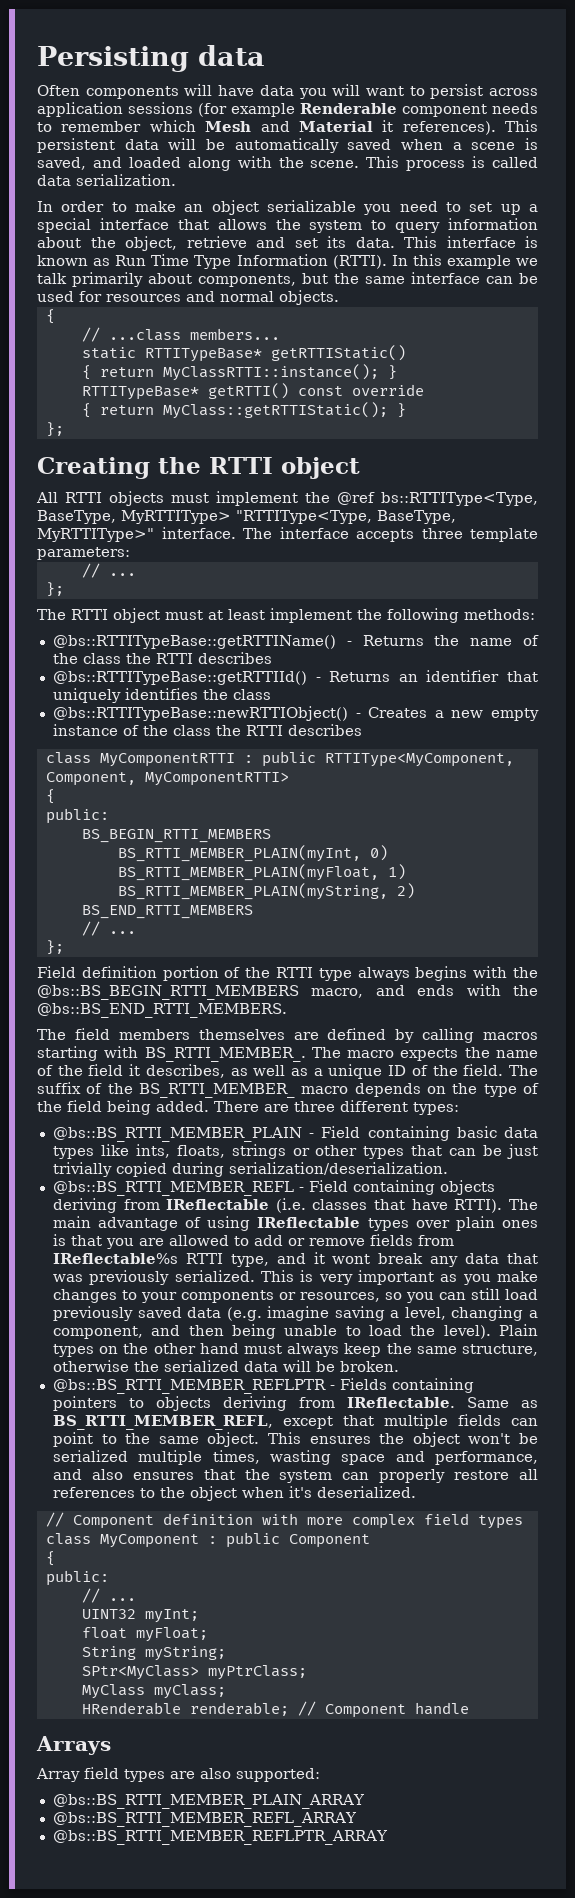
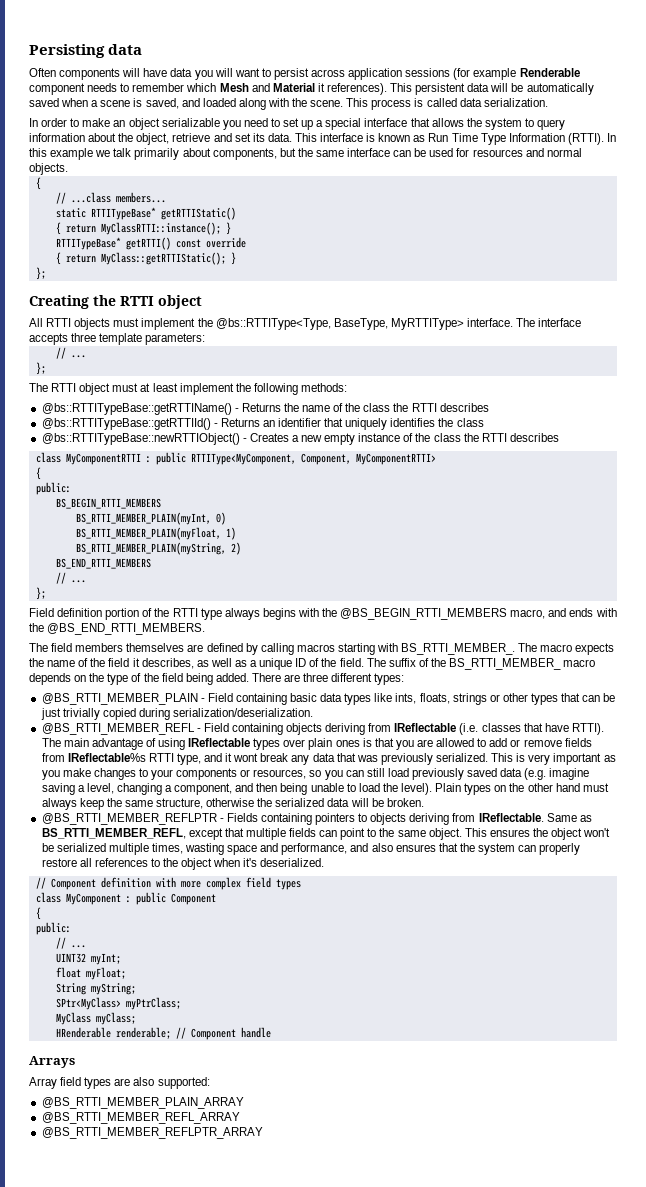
- All RTTI objects must implement the @ref bs::RTTIType<Type, BaseType, MyRTTIType> "RTTIType<Type, BaseType, MyRTTIType>" interface.
+ All RTTI objects must implement the @bs::RTTIType<Type, BaseType, MyRTTIType> interface.
- Field definition portion of the RTTI type always begins with the @bs::BS_BEGIN_RTTI_MEMBERS macro, and ends with the @bs::BS_END_RTTI_MEMBERS.
+ Field definition portion of the RTTI type always begins with the @BS_BEGIN_RTTI_MEMBERS macro, and ends with the @BS_END_RTTI_MEMBERS.
- @bs::BS_RTTI_MEMBER_PLAIN - Field containing basic data types like ints, floats, strings or other types that can be just trivially copied during serialization/deserialization.
+ @BS_RTTI_MEMBER_PLAIN - Field containing basic data types like ints, floats, strings or other types that can be just trivially copied during serialization/deserialization.
- @bs::BS_RTTI_MEMBER_REFL - Field containing objects deriving from IReflectable (i.e. classes that have RTTI).
+ @BS_RTTI_MEMBER_REFL - Field containing objects deriving from IReflectable (i.e. classes that have RTTI).
- @bs::BS_RTTI_MEMBER_REFLPTR - Fields containing pointers to objects deriving from IReflectable.
+ @BS_RTTI_MEMBER_REFLPTR - Fields containing pointers to objects deriving from IReflectable.
- @bs::BS_RTTI_MEMBER_PLAIN_ARRAY
- @bs::BS_RTTI_MEMBER_REFL_ARRAY
- @bs::BS_RTTI_MEMBER_REFLPTR_ARRAY
+ @BS_RTTI_MEMBER_PLAIN_ARRAY
+ @BS_RTTI_MEMBER_REFL_ARRAY
+ @BS_RTTI_MEMBER_REFLPTR_ARRAY

